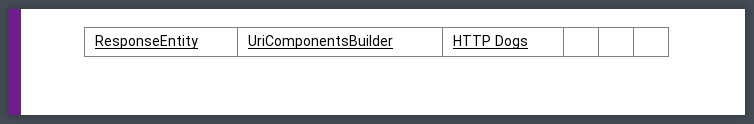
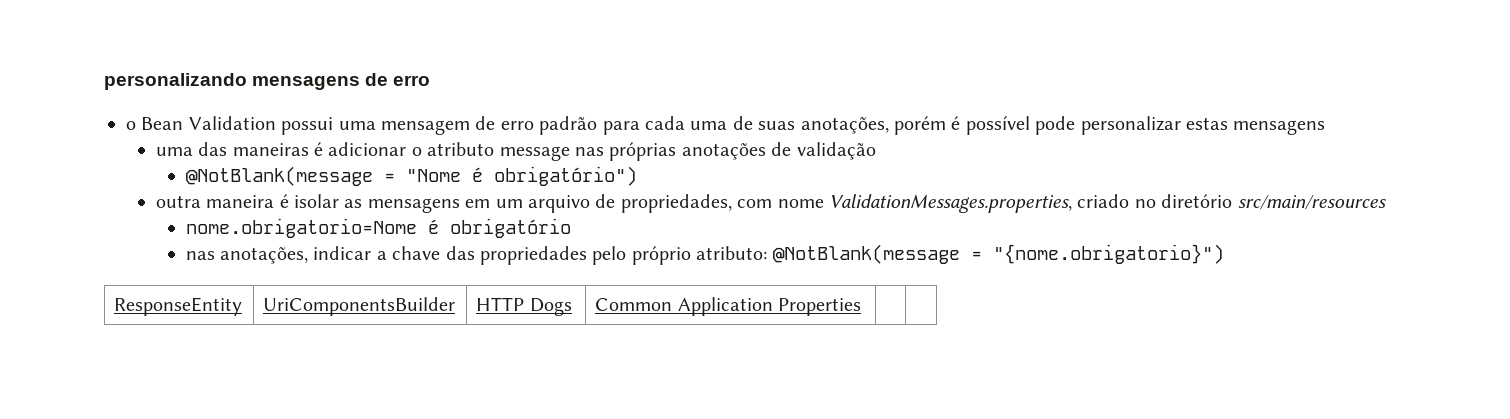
+ personalizando mensagens de erro
+ o Bean Validation possui uma mensagem de erro padrão para cada uma de suas anotações, porém é possível pode personalizar estas mensagens
+ uma das maneiras é adicionar o atributo message nas próprias anotações de validação
+ @NotBlank(message = "Nome é obrigatório")
+ outra maneira é isolar as mensagens em um arquivo de propriedades, com nome ValidationMessages.properties, criado no diretório src/main/resources
+ nome.obrigatorio=Nome é obrigatório
+ nas anotações, indicar a chave das propriedades pelo próprio atributo: @NotBlank(message = "{nome.obrigatorio}")
- ResponseEntity | UriComponentsBuilder | HTTP Dogs | | |
+ ResponseEntity | UriComponentsBuilder | HTTP Dogs | Common Application Properties | |

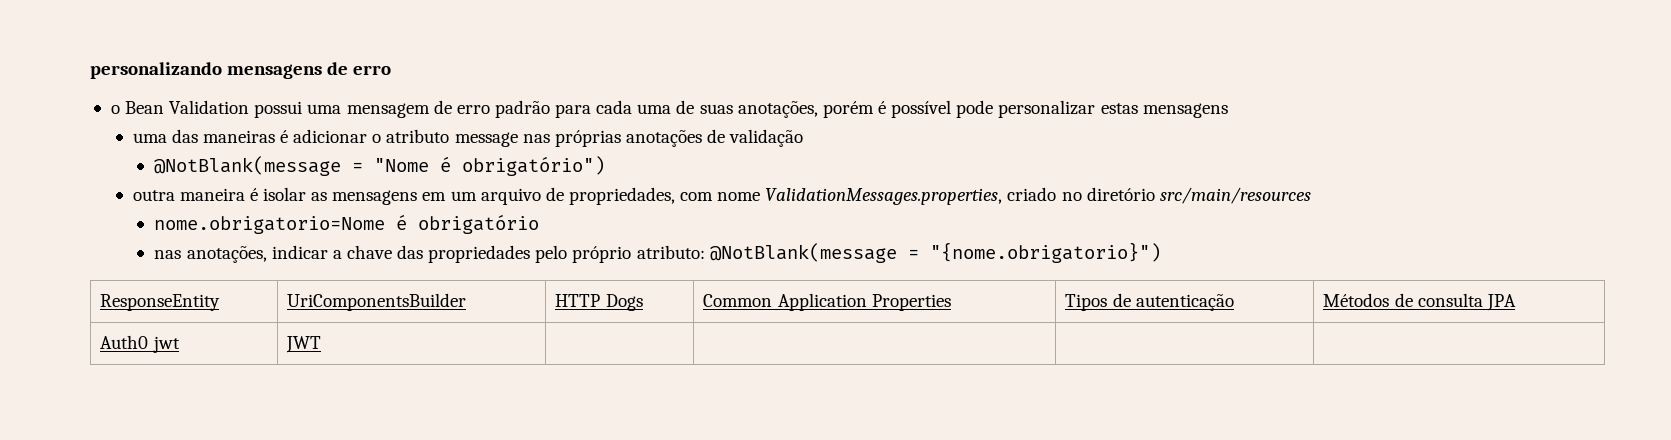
- ResponseEntity | UriComponentsBuilder | HTTP Dogs | Common Application Properties | |
+ ResponseEntity | UriComponentsBuilder | HTTP Dogs | Common Application Properties | Tipos de autenticação | Métodos de consulta JPA
+ Auth0 jwt | JWT | | | |

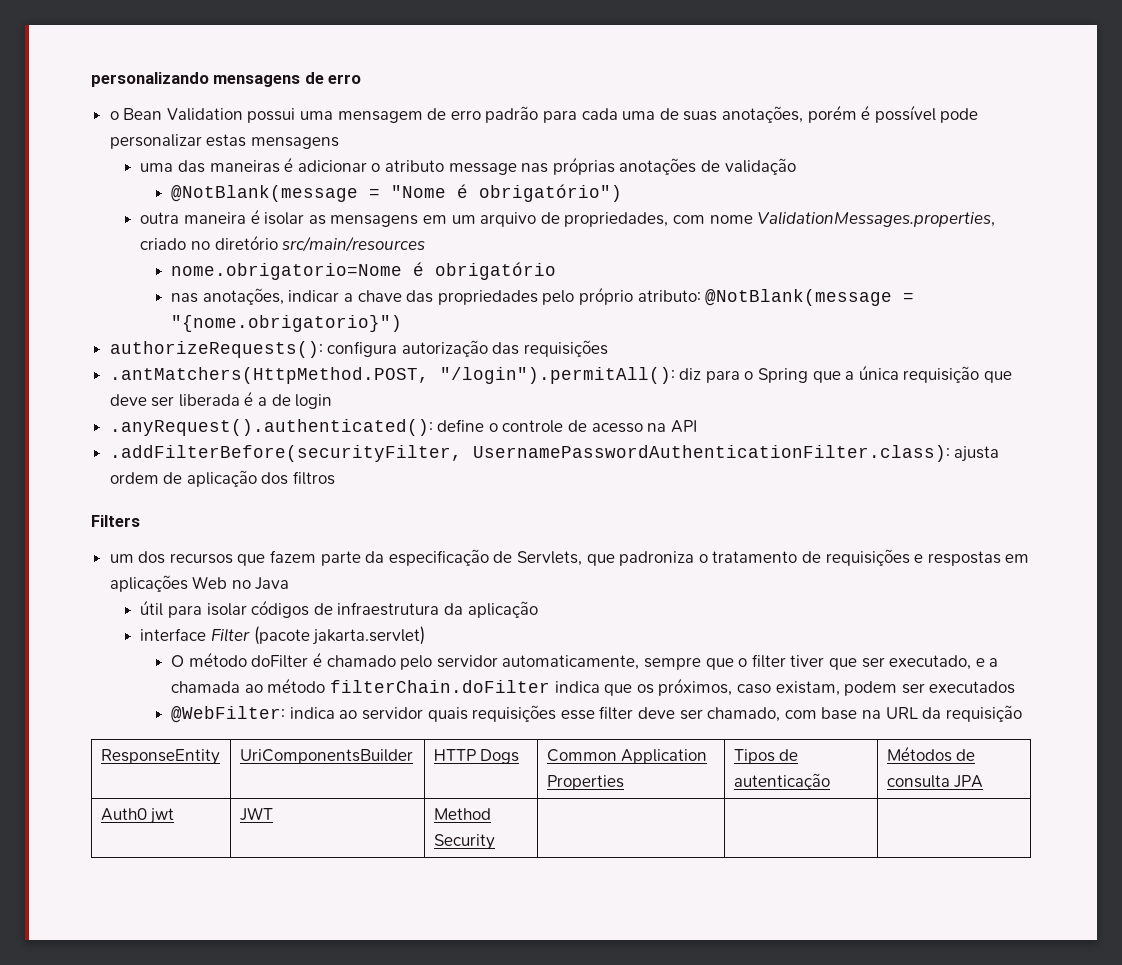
+ authorizeRequests(): configura autorização das requisições
+ .antMatchers(HttpMethod.POST, "/login").permitAll(): diz para o Spring que a única requisição que deve ser liberada é a de login
+ .anyRequest().authenticated(): define o controle de acesso na API
+ .addFilterBefore(securityFilter, UsernamePasswordAuthenticationFilter.class): ajusta ordem de aplicação dos filtros
+ Filters
+ um dos recursos que fazem parte da especificação de Servlets, que padroniza o tratamento de requisições e respostas em aplicações Web no Java
+ útil para isolar códigos de infraestrutura da aplicação
+ interface Filter (pacote jakarta.servlet)
+ O método doFilter é chamado pelo servidor automaticamente, sempre que o filter tiver que ser executado, e a chamada ao método filterChain.doFilter indica que os próximos, caso existam, podem ser executados
+ @WebFilter: indica ao servidor quais requisições esse filter deve ser chamado, com base na URL da requisição
- Auth0 jwt | JWT | | | |
+ Auth0 jwt | JWT | Method Security | | |

